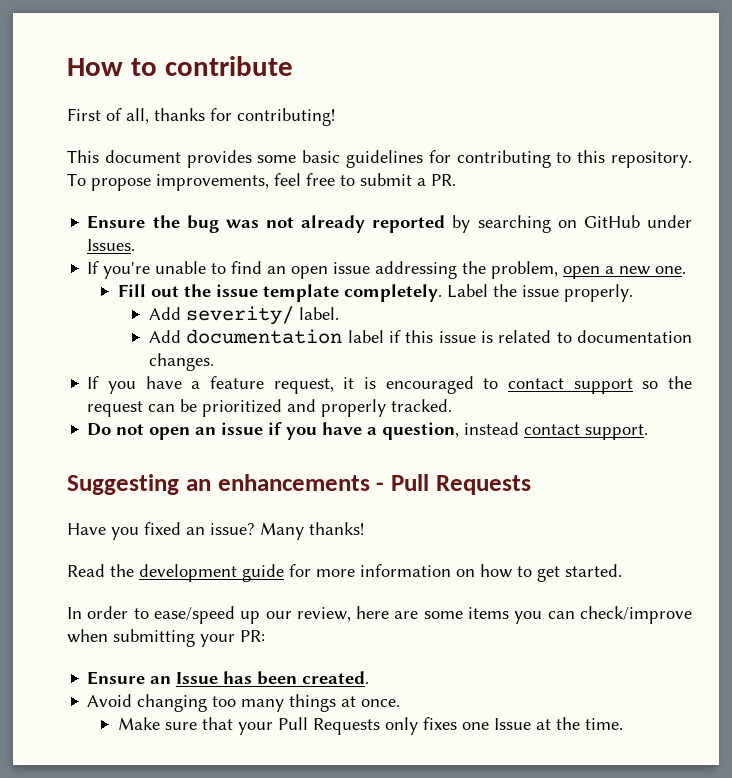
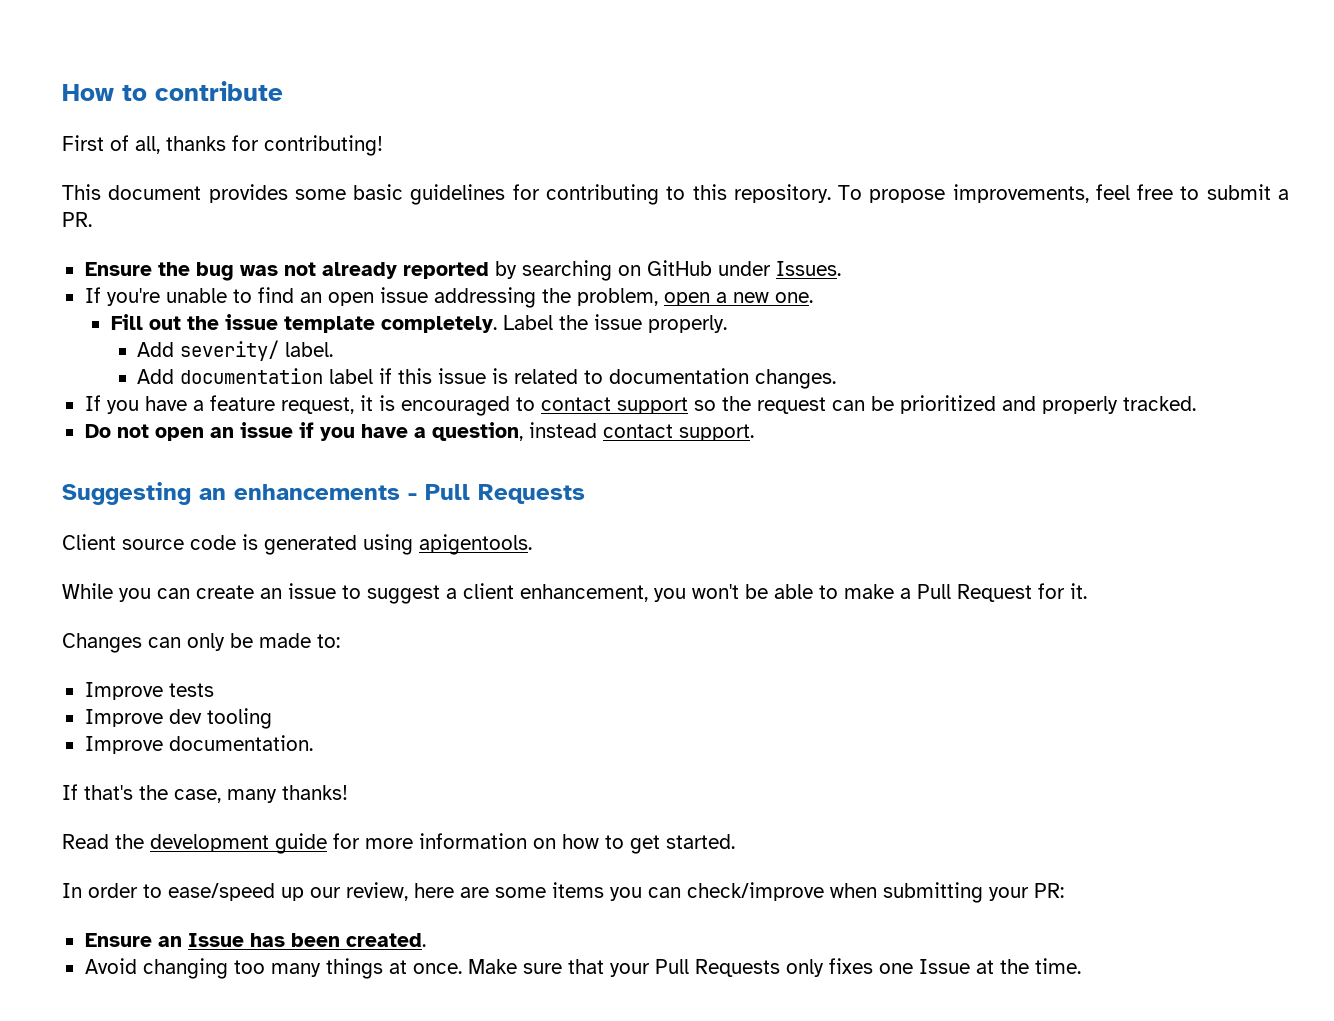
- Have you fixed an issue? Many thanks!
+ Client source code is generated using apigentools.
+ While you can create an issue to suggest a client enhancement, you won't be able to make a Pull Request for it.
+ Changes can only be made to:
+ Improve tests
+ Improve dev tooling
+ Improve documentation.
+ If that's the case, many thanks!
- Avoid changing too many things at once.
- Make sure that your Pull Requests only fixes one Issue at the time.
+ Avoid changing too many things at once. Make sure that your Pull Requests only fixes one Issue at the time.

